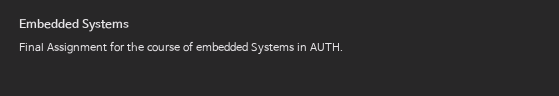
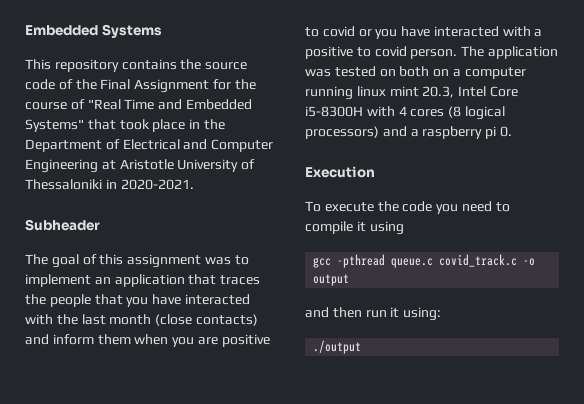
- Final Assignment for the course of embedded Systems in AUTH.
+ This repository contains the source code of the Final Assignment for the course of "Real Time and Embedded Systems" that took place in the Department of Electrical and Computer Engineering at Aristotle University of Thessaloniki in 2020-2021.
+ Subheader
+ The goal of this assignment was to implement an application that traces the people that you have interacted with the last month (close contacts) and inform them when you are positive to covid or you have interacted with a positive to covid person. The application was tested on both on a computer running linux mint 20.3, Intel Core i5-8300H with 4 cores (8 logical processors) and a raspberry pi 0.
+ Execution
+ To execute the code you need to compile it using
+ gcc -pthread queue.c covid_track.c -o output
+ and then run it using:
+ ./output

